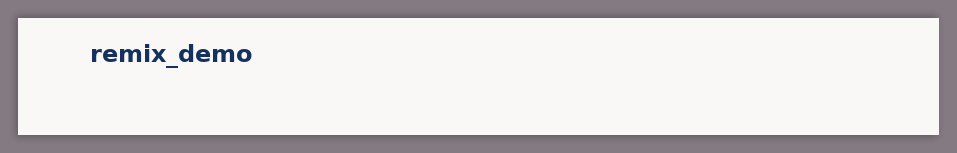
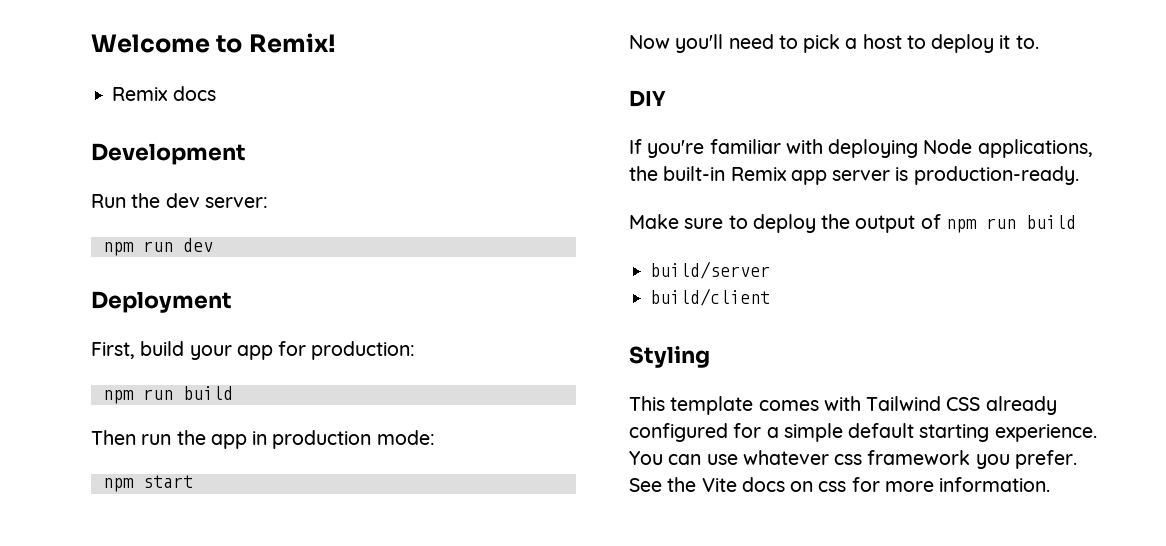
- remix_demo
+ Welcome to Remix!
+ Remix docs
+ Development
+ Run the dev server:
+ npm run dev
+ Deployment
+ First, build your app for production:
+ npm run build
+ Then run the app in production mode:
+ npm start
+ Now you'll need to pick a host to deploy it to.
+ DIY
+ If you're familiar with deploying Node applications, the built-in Remix app server is production-ready.
+ Make sure to deploy the output of npm run build
+ build/server
+ build/client
+ Styling
+ This template comes with Tailwind CSS already configured for a simple default starting experience. You can use whatever css framework you prefer. See the Vite docs on css for more information.

